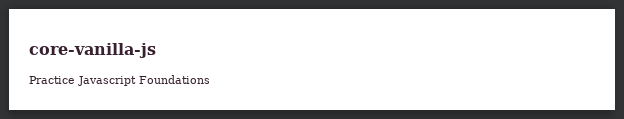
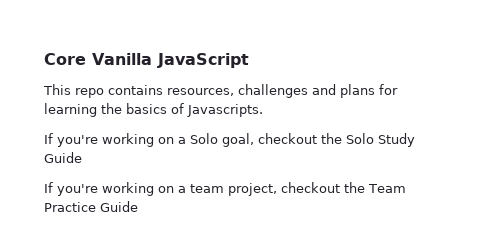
- core-vanilla-js
- Practice Javascript Foundations
+ Core Vanilla JavaScript
+ This repo contains resources, challenges and plans for learning the basics of Javascripts.
+ If you're working on a Solo goal, checkout the Solo Study Guide
+ If you're working on a team project, checkout the Team Practice Guide

